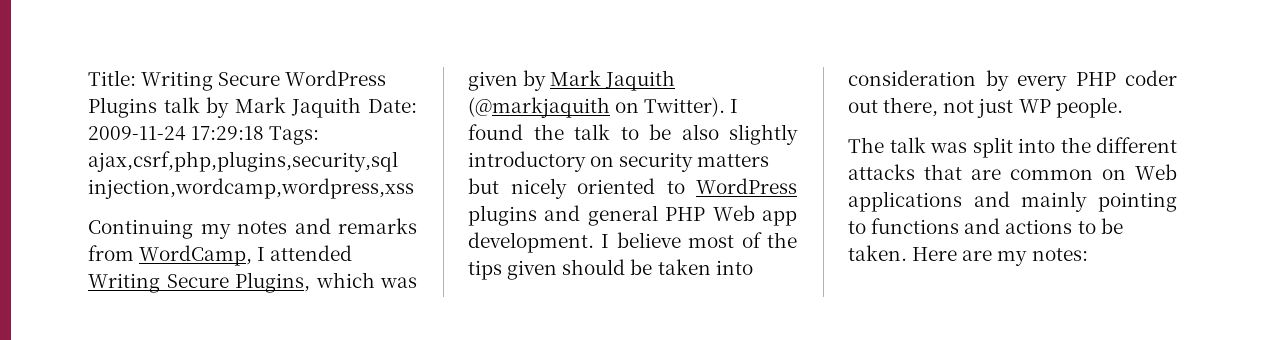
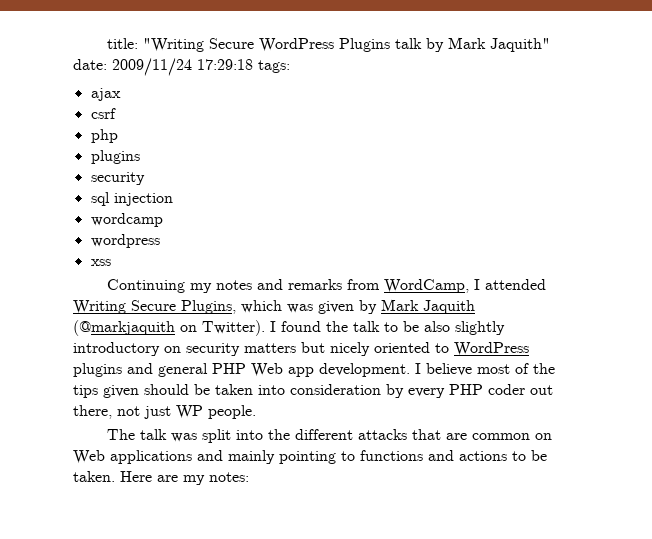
- Title: Writing Secure WordPress Plugins talk by Mark Jaquith Date: 2009-11-24 17:29:18 Tags: ajax,csrf,php,plugins,security,sql injection,wordcamp,wordpress,xss
+ title: "Writing Secure WordPress Plugins talk by Mark Jaquith" date: 2009/11/24 17:29:18 tags:
+ ajax
+ csrf
+ php
+ plugins
+ security
+ sql injection
+ wordcamp
+ wordpress
+ xss

